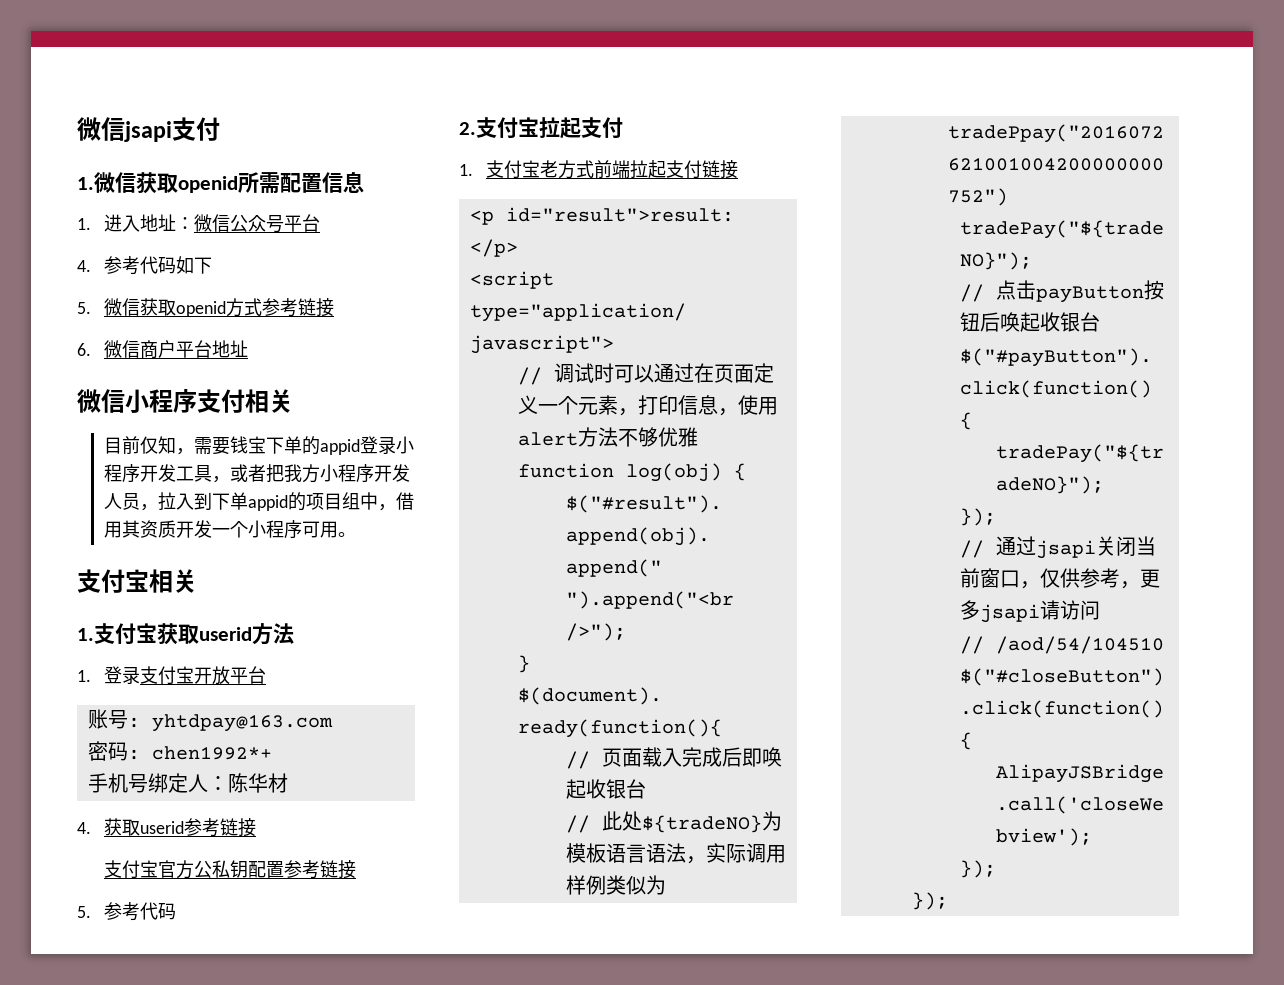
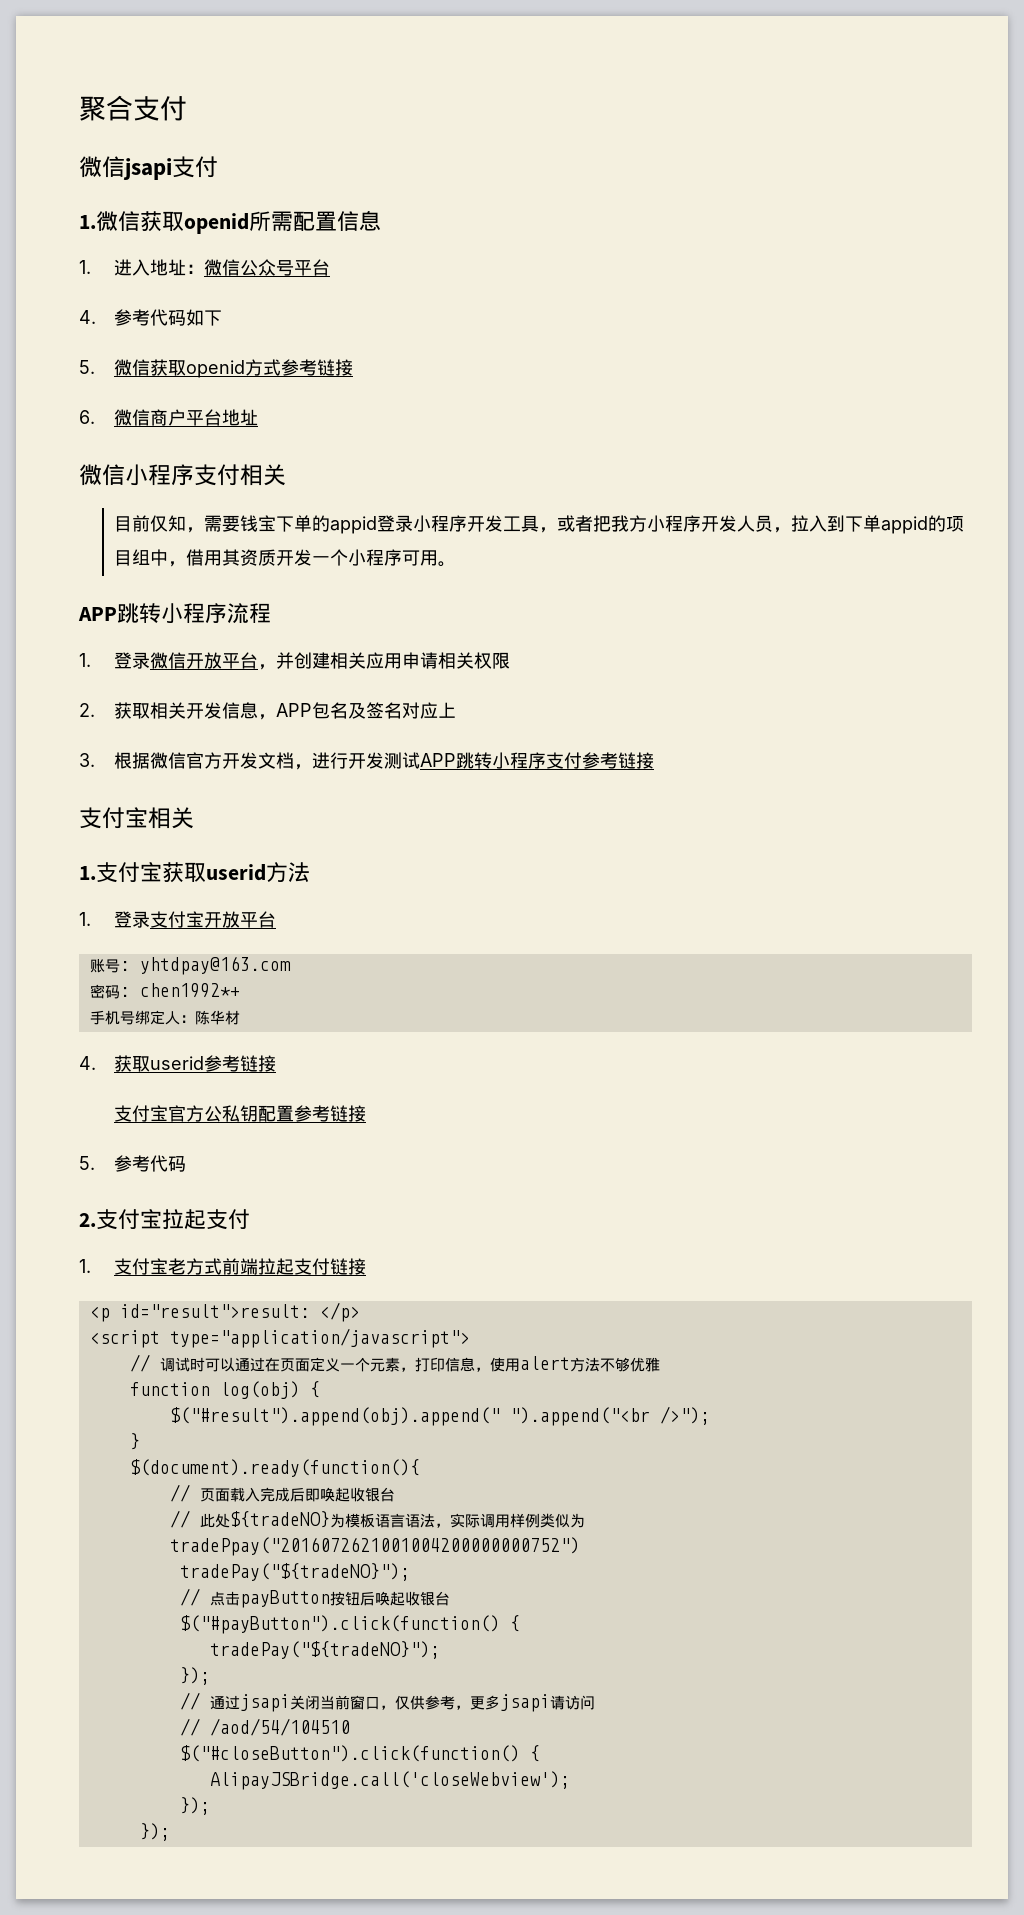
+ 聚合支付
+ APP跳转小程序流程
+ 1.登录微信开放平台，并创建相关应用申请相关权限
+ 2.获取相关开发信息，APP包名及签名对应上
+ 3.根据微信官方开发文档，进行开发测试APP跳转小程序支付参考链接

